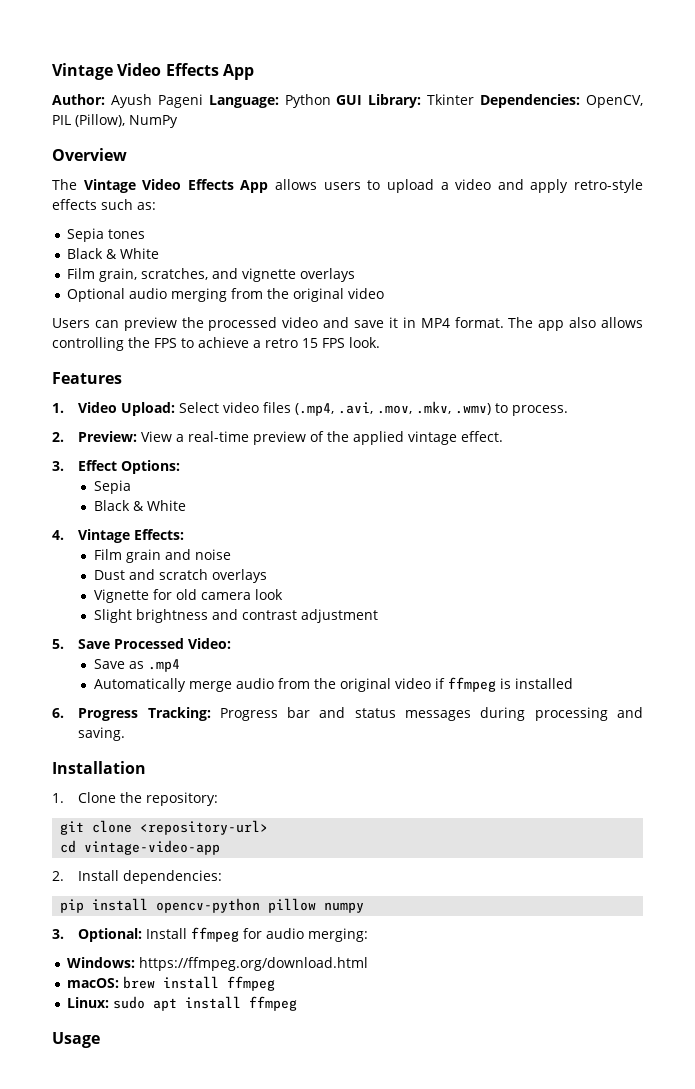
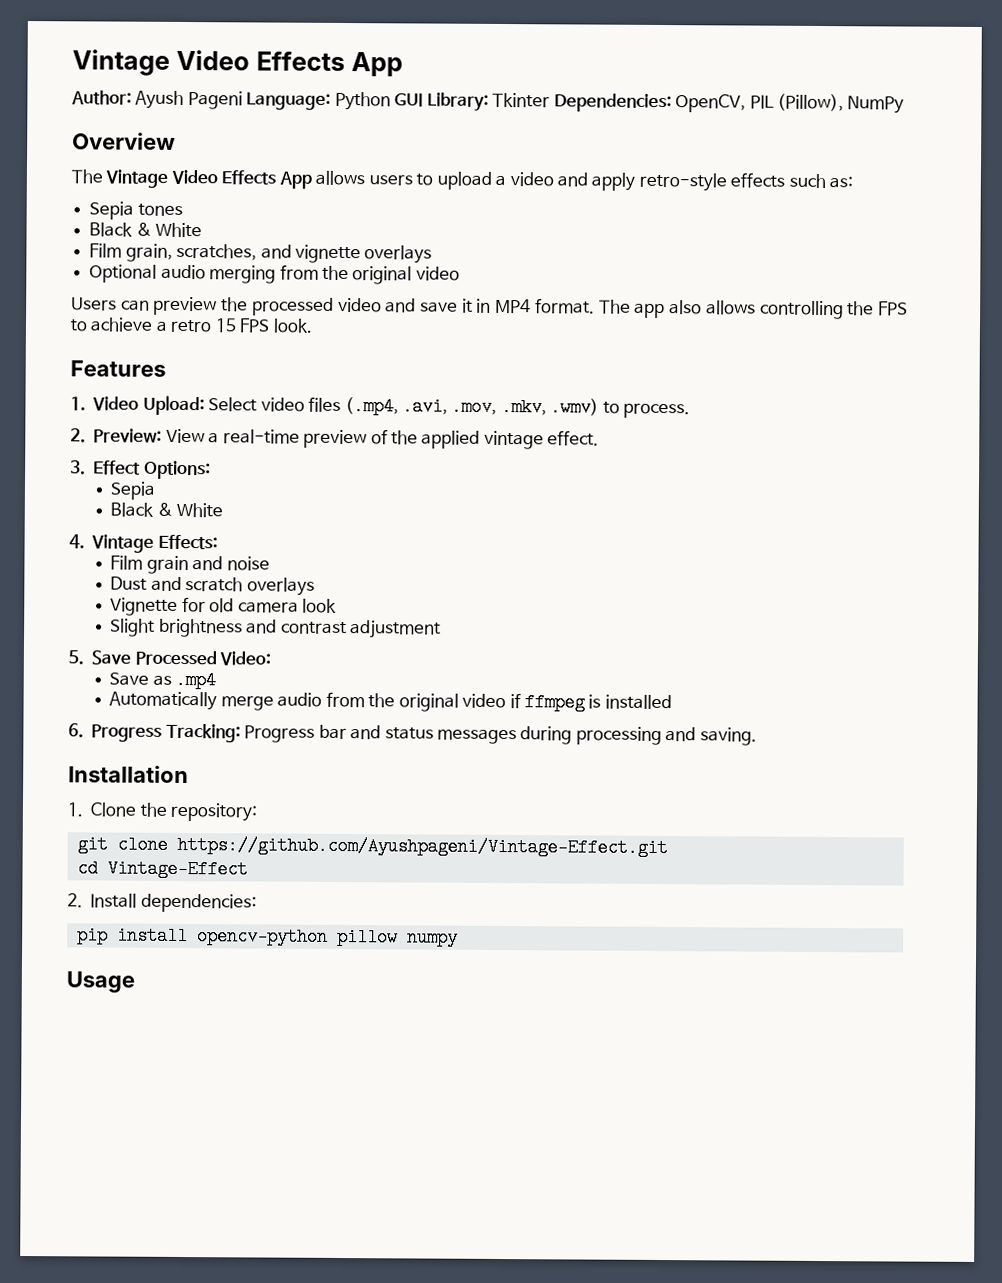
- git clone <repository-url>
+ git clone https://github.com/Ayushpageni/Vintage-Effect.git
- cd vintage-video-app
+ cd Vintage-Effect
- 3. Optional: Install ffmpeg for audio merging:
- Windows: https://ffmpeg.org/download.html
- macOS: brew install ffmpeg
- Linux: sudo apt install ffmpeg

